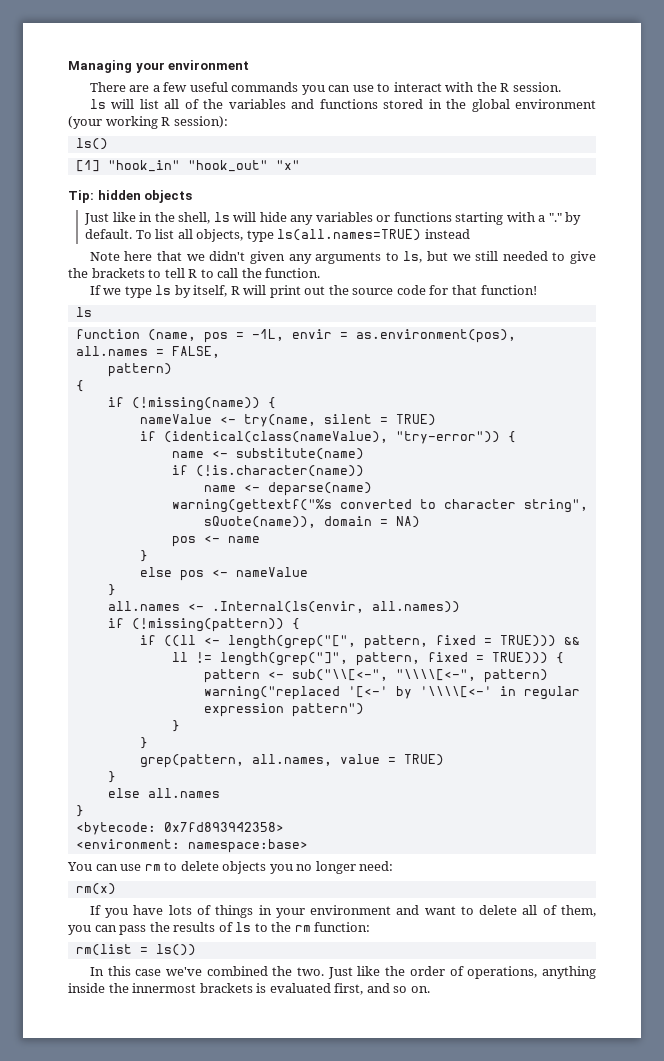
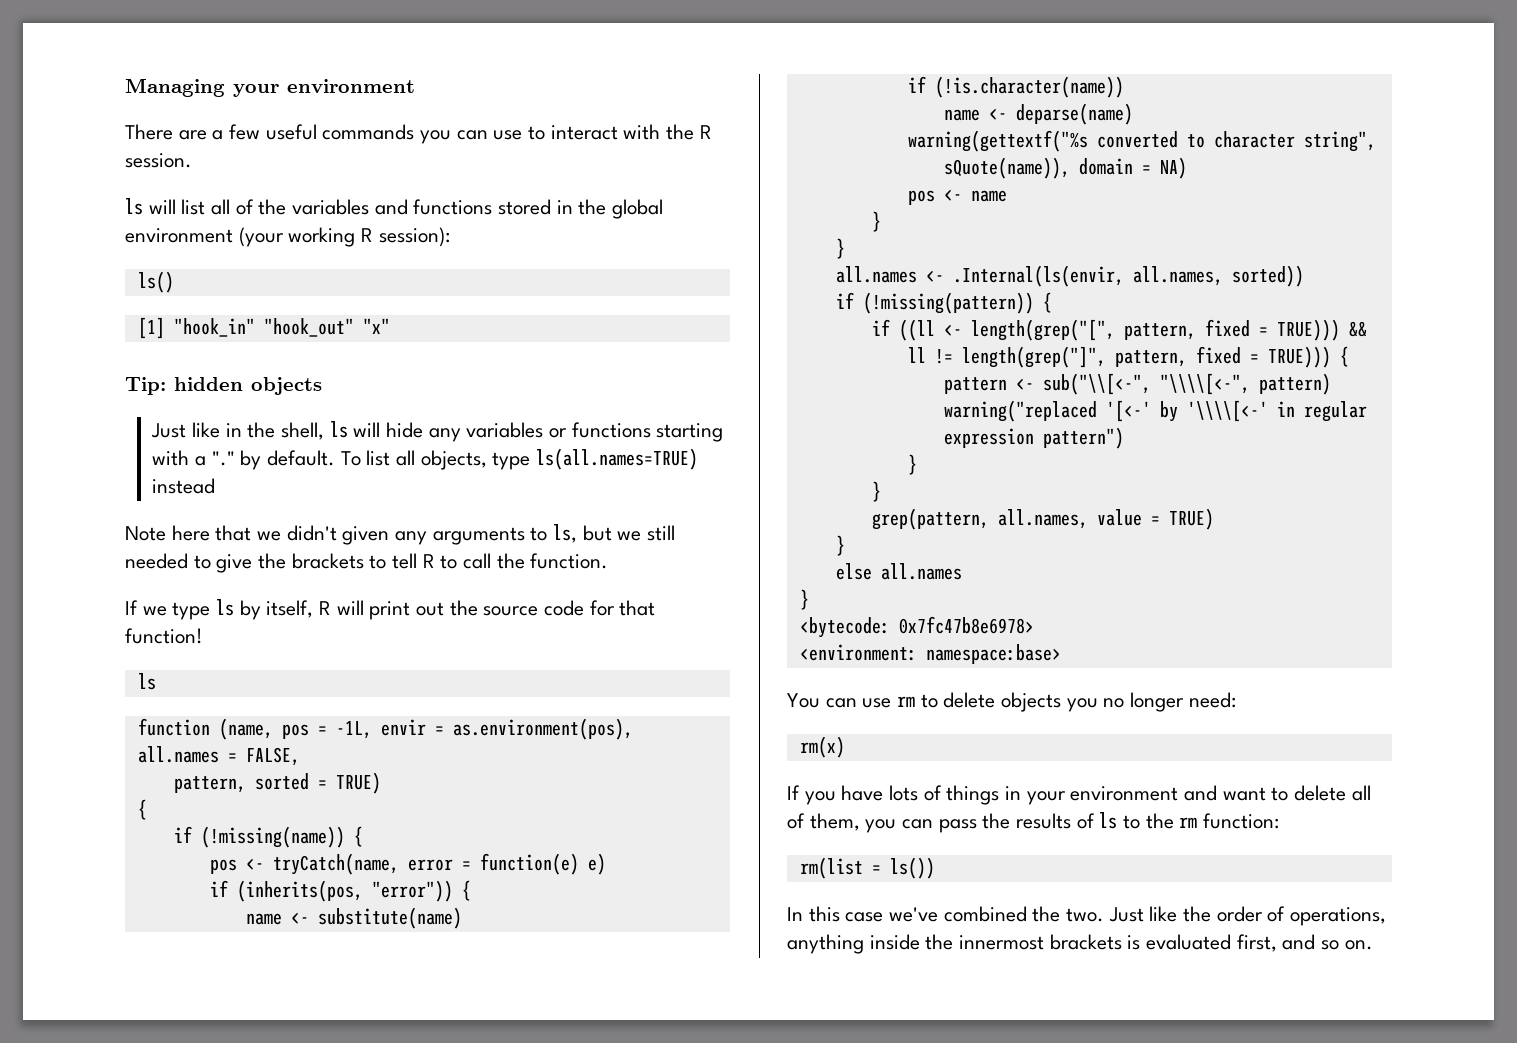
  function (name, pos = -1L, envir = as.environment(pos), all.names = FALSE,
- pattern)
+ pattern, sorted = TRUE)
- nameValue <- try(name, silent = TRUE)
- if (identical(class(nameValue), "try-error")) {
+ pos <- tryCatch(name, error = function(e) e)
+ if (inherits(pos, "error")) {
- else pos <- nameValue
- all.names <- .Internal(ls(envir, all.names))
+ all.names <- .Internal(ls(envir, all.names, sorted))
- <bytecode: 0x7fd893942358>
+ <bytecode: 0x7fc47b8e6978>

